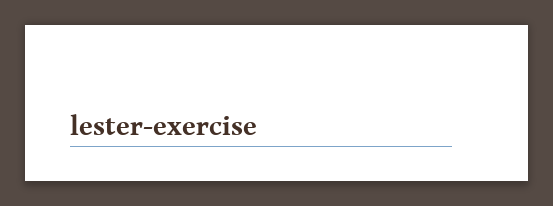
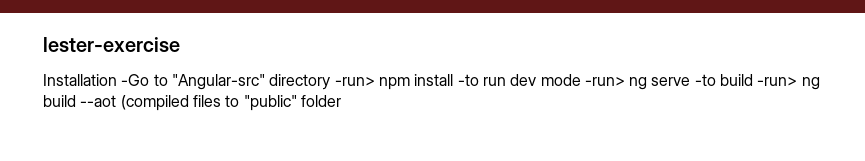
+ Installation -Go to "Angular-src" directory -run> npm install -to run dev mode -run> ng serve -to build -run> ng build --aot (compiled files to "public" folder

